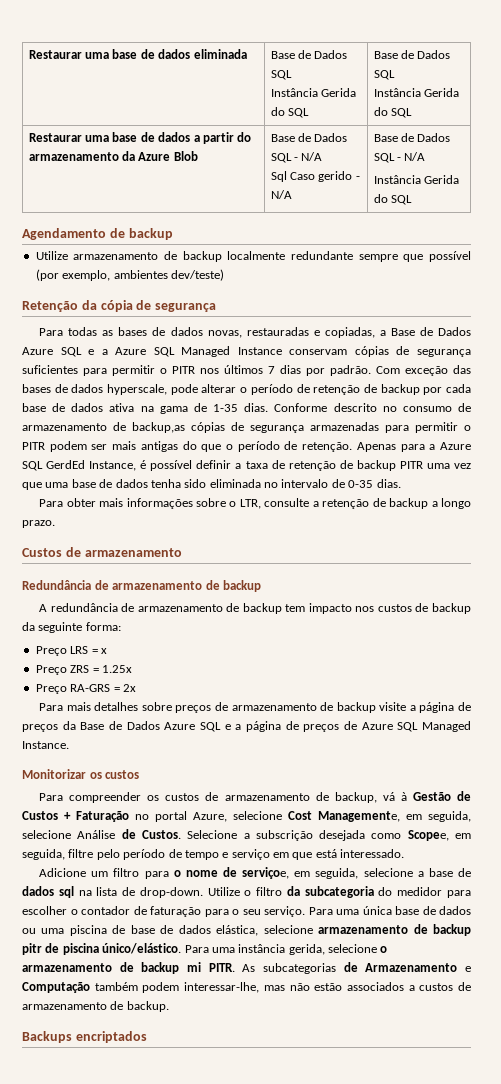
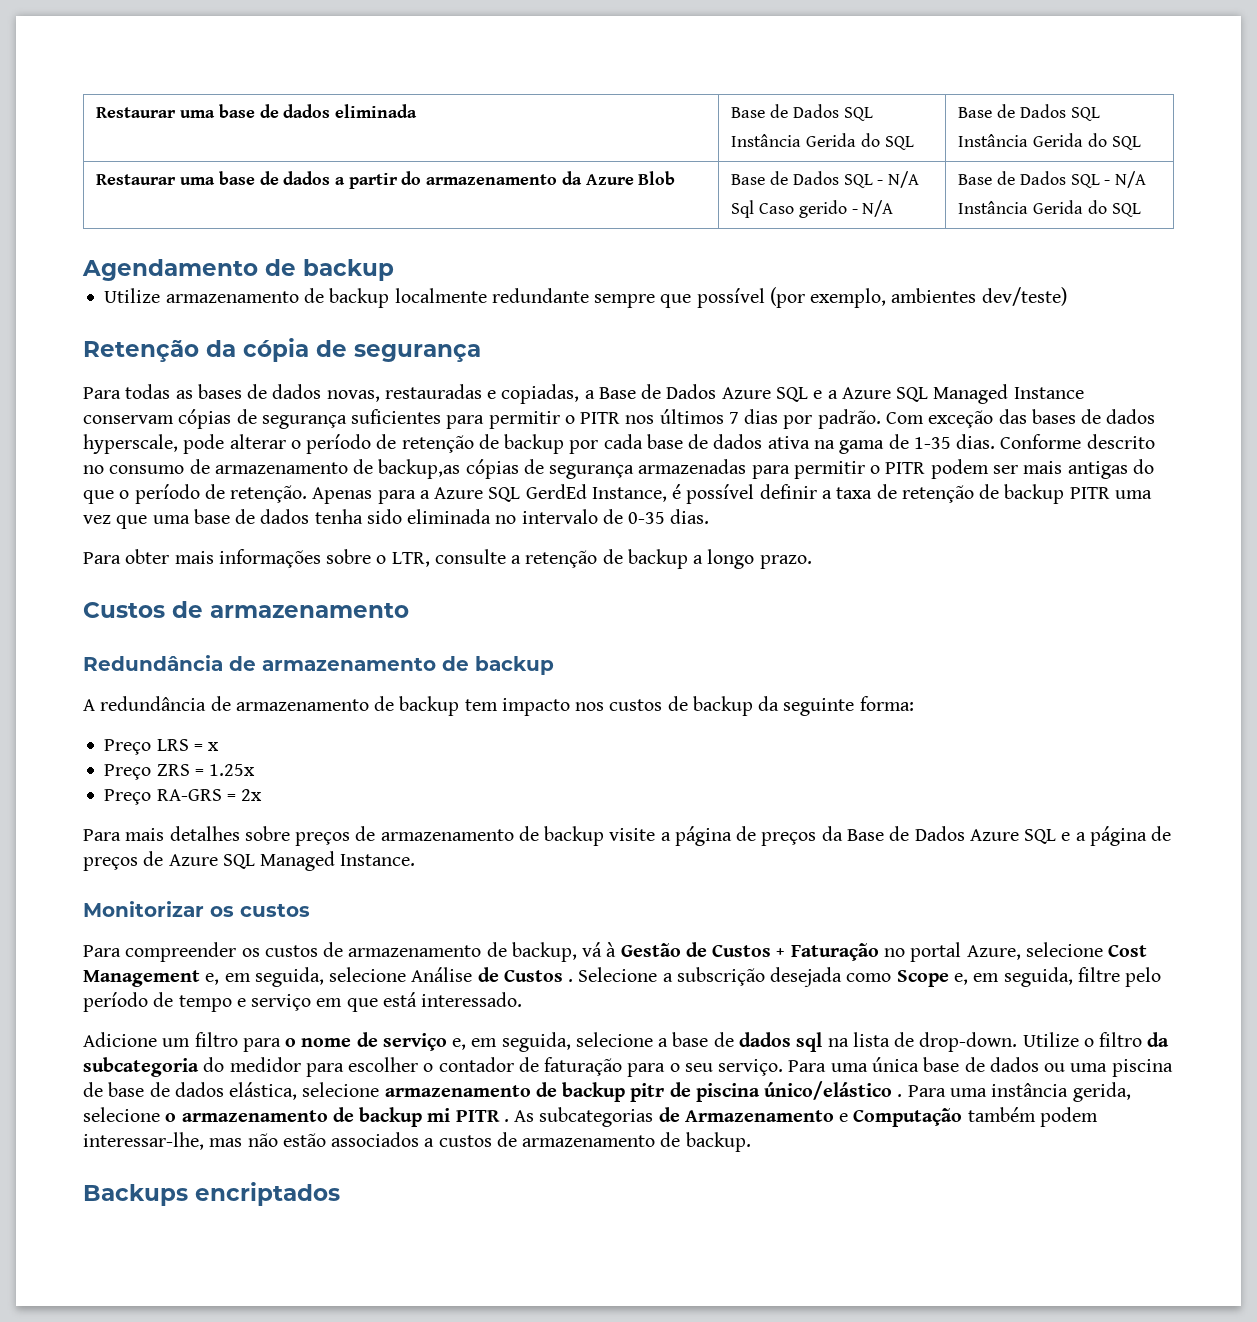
- Para compreender os custos de armazenamento de backup, vá à Gestão de Custos + Faturação no portal Azure, selecione Cost Managemente, em seguida, selecione Análise de Custos.
+ Para compreender os custos de armazenamento de backup, vá à Gestão de Custos + Faturação no portal Azure, selecione Cost Management e, em seguida, selecione Análise de Custos .
- Selecione a subscrição desejada como Scopee, em seguida, filtre pelo período de tempo e serviço em que está interessado.
+ Selecione a subscrição desejada como Scope e, em seguida, filtre pelo período de tempo e serviço em que está interessado.
- Adicione um filtro para o nome de serviçoe, em seguida, selecione a base de dados sql na lista de drop-down.
+ Adicione um filtro para o nome de serviço e, em seguida, selecione a base de dados sql na lista de drop-down.
- Para uma única base de dados ou uma piscina de base de dados elástica, selecione armazenamento de backup pitr de piscina único/elástico.
+ Para uma única base de dados ou uma piscina de base de dados elástica, selecione armazenamento de backup pitr de piscina único/elástico .
- Para uma instância gerida, selecione o armazenamento de backup mi PITR.
+ Para uma instância gerida, selecione o armazenamento de backup mi PITR .

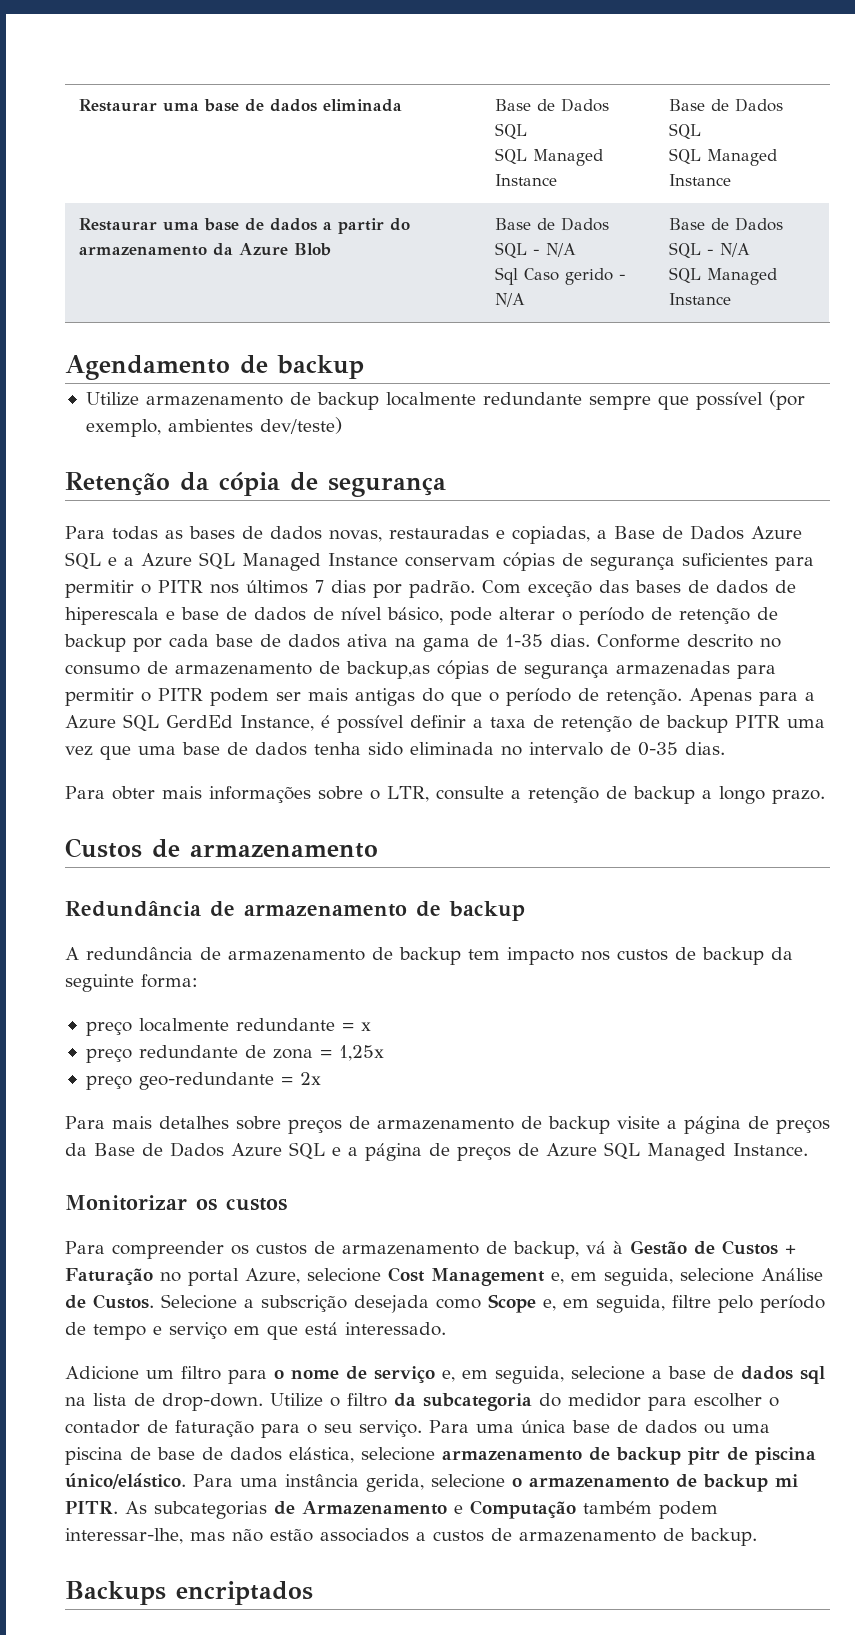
  Restaurar uma base de dados eliminada | Base de Dados SQL
- Instância Gerida do SQL | Base de Dados SQL
- Instância Gerida do SQL
+ SQL Managed Instance | Base de Dados SQL
+ SQL Managed Instance
  Restaurar uma base de dados a partir do armazenamento da Azure Blob | Base de Dados SQL - N/A
  Sql Caso gerido - N/A | Base de Dados SQL - N/A
- Instância Gerida do SQL
+ SQL Managed Instance
- Com exceção das bases de dados hyperscale, pode alterar o período de retenção de backup por cada base de dados ativa na gama de 1-35 dias.
+ Com exceção das bases de dados de hiperescala e base de dados de nível básico, pode alterar o período de retenção de backup por cada base de dados ativa na gama de 1-35 dias.
- Preço LRS = x
+ preço localmente redundante = x
- Preço ZRS = 1.25x
- Preço RA-GRS = 2x
+ preço redundante de zona = 1,25x
+ preço geo-redundante = 2x
- Para compreender os custos de armazenamento de backup, vá à Gestão de Custos + Faturação no portal Azure, selecione Cost Management e, em seguida, selecione Análise de Custos .
+ Para compreender os custos de armazenamento de backup, vá à Gestão de Custos + Faturação no portal Azure, selecione Cost Management e, em seguida, selecione Análise de Custos.
- Para uma única base de dados ou uma piscina de base de dados elástica, selecione armazenamento de backup pitr de piscina único/elástico .
+ Para uma única base de dados ou uma piscina de base de dados elástica, selecione armazenamento de backup pitr de piscina único/elástico.
- Para uma instância gerida, selecione o armazenamento de backup mi PITR .
+ Para uma instância gerida, selecione o armazenamento de backup mi PITR.

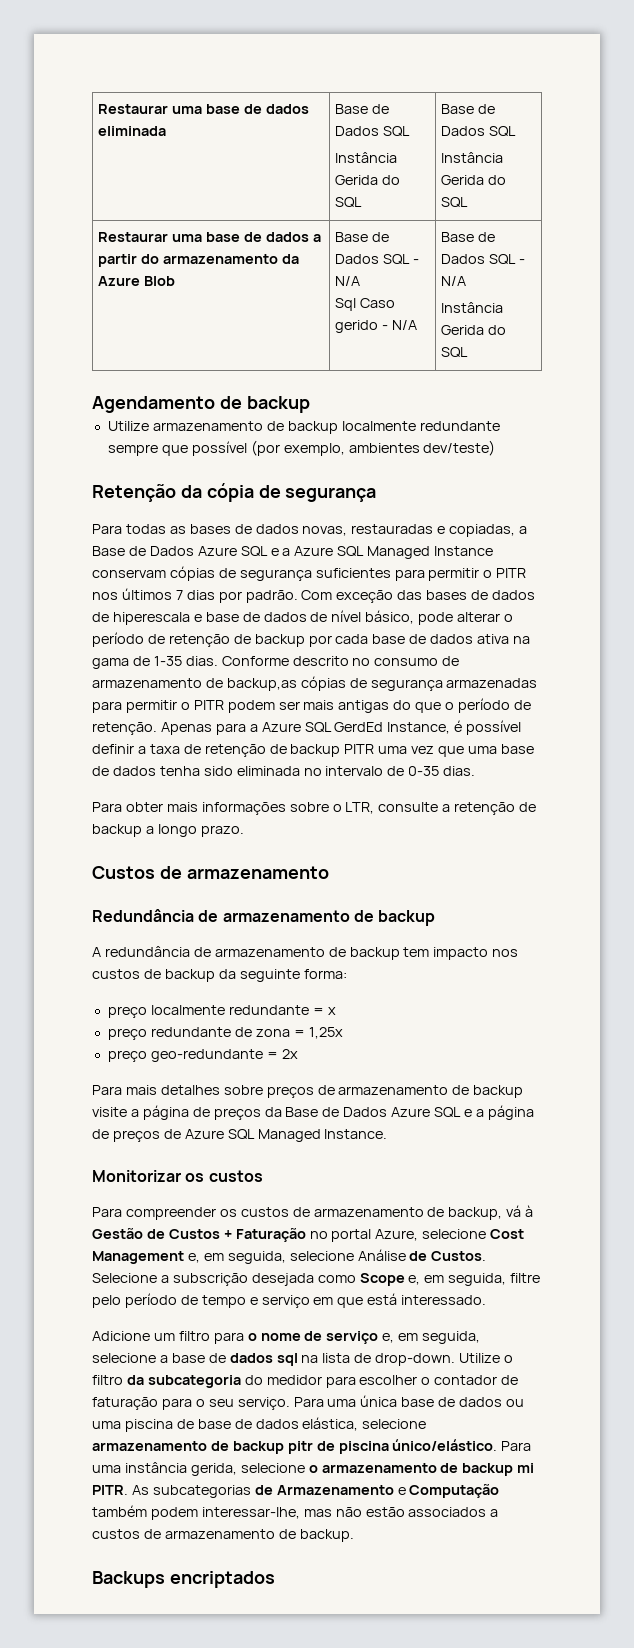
  Restaurar uma base de dados eliminada | Base de Dados SQL
- SQL Managed Instance | Base de Dados SQL
- SQL Managed Instance
+ Instância Gerida do SQL | Base de Dados SQL
+ Instância Gerida do SQL
  Restaurar uma base de dados a partir do armazenamento da Azure Blob | Base de Dados SQL - N/A
  Sql Caso gerido - N/A | Base de Dados SQL - N/A
- SQL Managed Instance
+ Instância Gerida do SQL

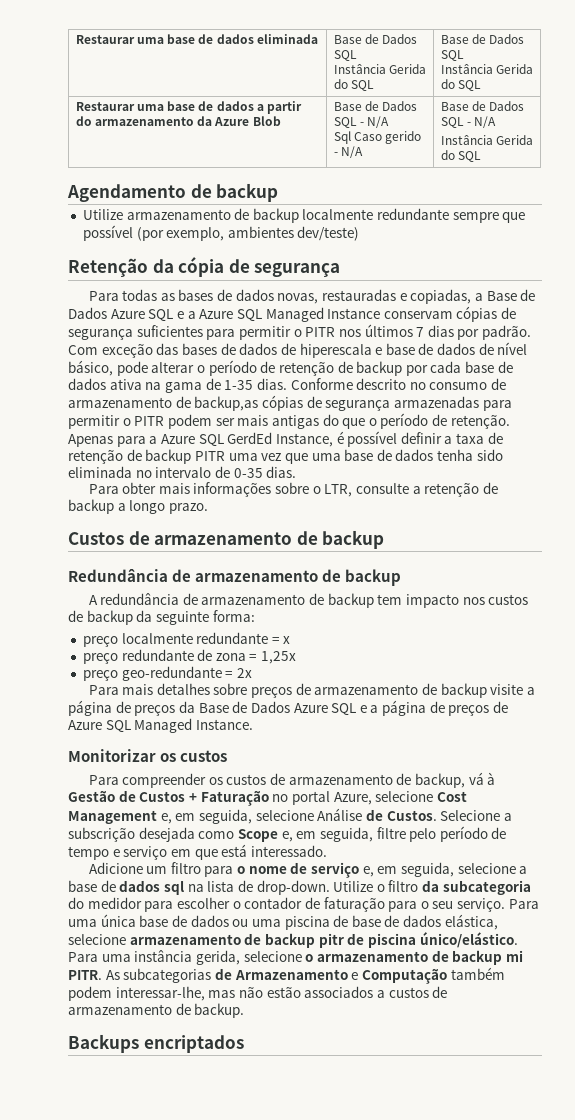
- Custos de armazenamento
+ Custos de armazenamento de backup

